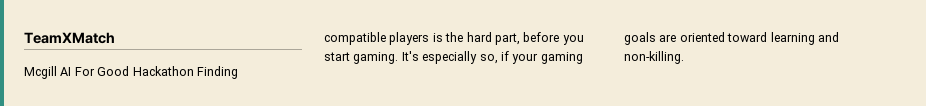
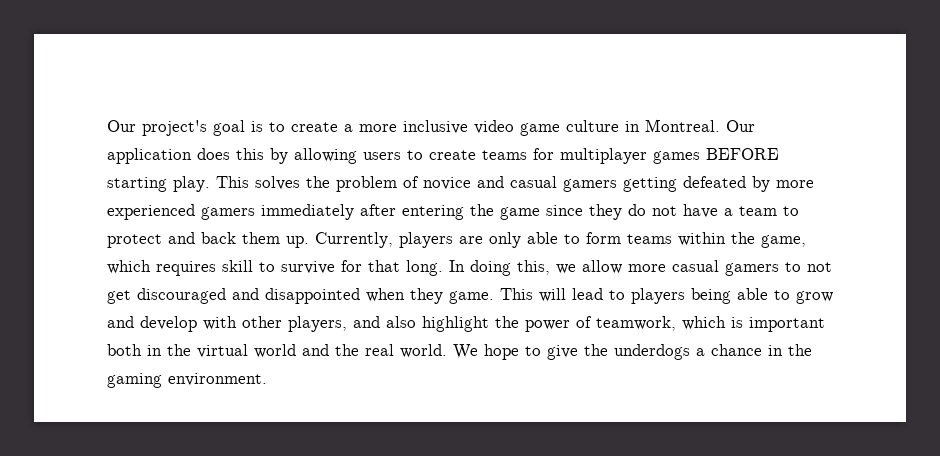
- TeamXMatch
- Mcgill AI For Good Hackathon Finding compatible players is the hard part, before you start gaming. It's especially so, if your gaming goals are oriented toward learning and non-killing.
+ Our project's goal is to create a more inclusive video game culture in Montreal. Our application does this by allowing users to create teams for multiplayer games BEFORE starting play. This solves the problem of novice and casual gamers getting defeated by more experienced gamers immediately after entering the game since they do not have a team to protect and back them up. Currently, players are only able to form teams within the game, which requires skill to survive for that long. In doing this, we allow more casual gamers to not get discouraged and disappointed when they game. This will lead to players being able to grow and develop with other players, and also highlight the power of teamwork, which is important both in the virtual world and the real world. We hope to give the underdogs a chance in the gaming environment.

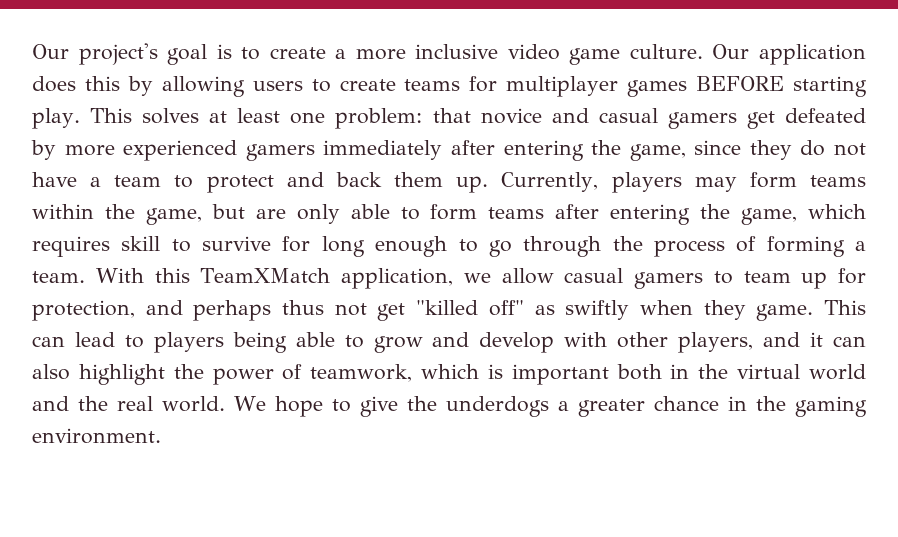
- Our project's goal is to create a more inclusive video game culture in Montreal.
+ Our project's goal is to create a more inclusive video game culture.
- This solves the problem of novice and casual gamers getting defeated by more experienced gamers immediately after entering the game since they do not have a team to protect and back them up.
+ This solves at least one problem: that novice and casual gamers get defeated by more experienced gamers immediately after entering the game, since they do not have a team to protect and back them up.
- Currently, players are only able to form teams within the game, which requires skill to survive for that long. In doing this, we allow more casual gamers to not get discouraged and disappointed when they game.
+ Currently, players may form teams within the game, but are only able to form teams after entering the game, which requires skill to survive for long enough to go through the process of forming a team. With this TeamXMatch application, we allow casual gamers to team up for protection, and perhaps thus not get "killed off" as swiftly when they game.
- This will lead to players being able to grow and develop with other players, and also highlight the power of teamwork, which is important both in the virtual world and the real world.
+ This can lead to players being able to grow and develop with other players, and it can also highlight the power of teamwork, which is important both in the virtual world and the real world.
- We hope to give the underdogs a chance in the gaming environment.
+ We hope to give the underdogs a greater chance in the gaming environment.

